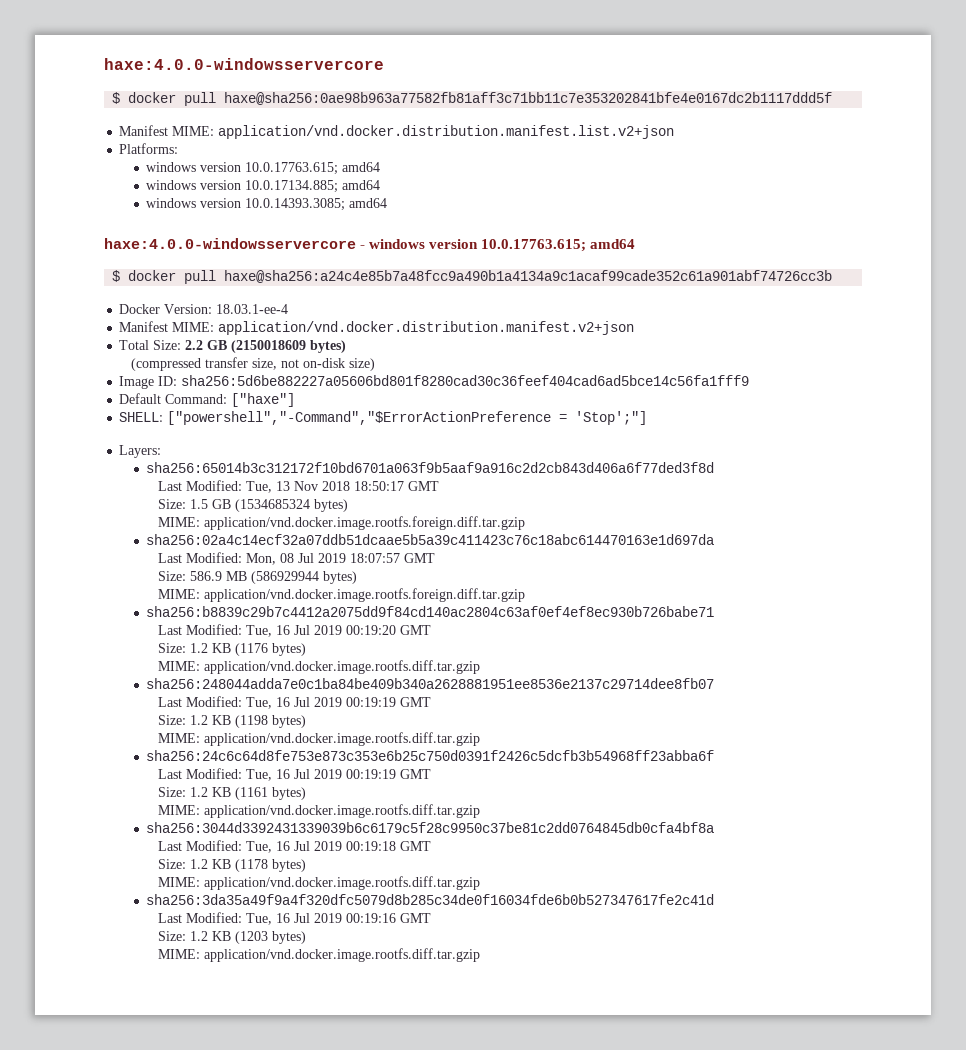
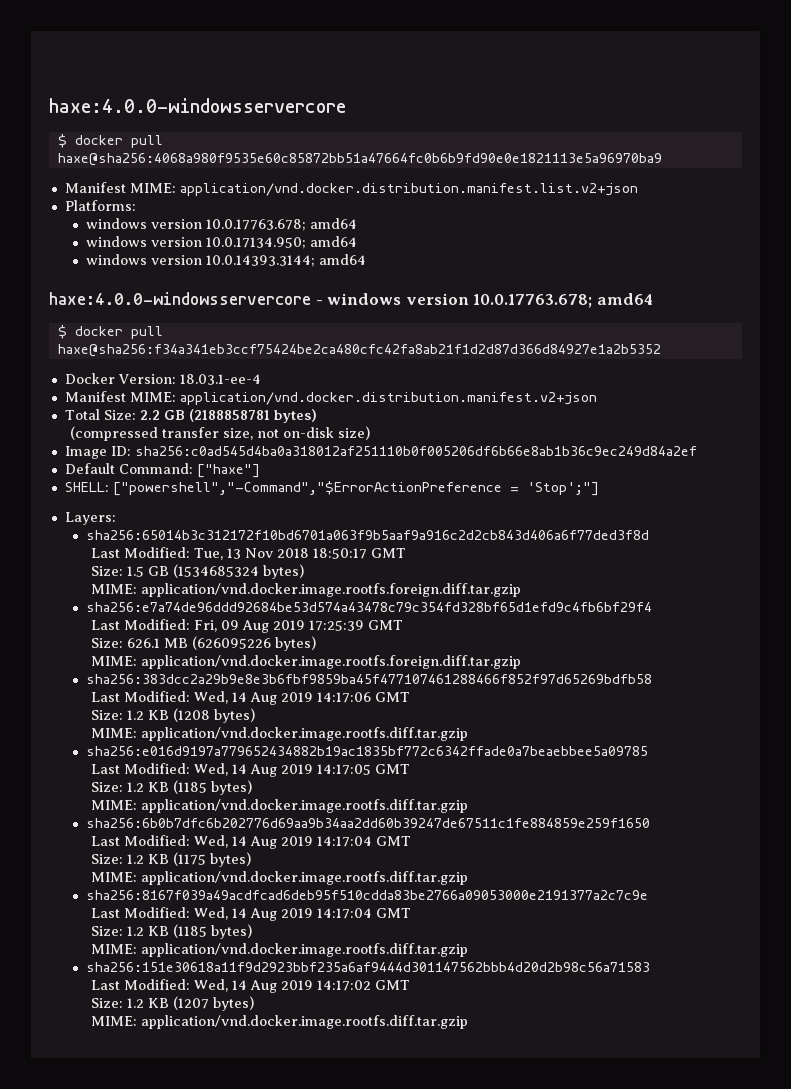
- $ docker pull haxe@sha256:0ae98b963a77582fb81aff3c71bb11c7e353202841bfe4e0167dc2b1117ddd5f
+ $ docker pull haxe@sha256:4068a980f9535e60c85872bb51a47664fc0b6b9fd90e0e1821113e5a96970ba9
  Platforms:
- windows version 10.0.17763.615; amd64
- windows version 10.0.17134.885; amd64
- windows version 10.0.14393.3085; amd64
+ windows version 10.0.17763.678; amd64
+ windows version 10.0.17134.950; amd64
+ windows version 10.0.14393.3144; amd64
- haxe:4.0.0-windowsservercore - windows version 10.0.17763.615; amd64
+ haxe:4.0.0-windowsservercore - windows version 10.0.17763.678; amd64
- $ docker pull haxe@sha256:a24c4e85b7a48fcc9a490b1a4134a9c1acaf99cade352c61a901abf74726cc3b
+ $ docker pull haxe@sha256:f34a341eb3ccf75424be2ca480cfc42fa8ab21f1d2d87d366d84927e1a2b5352
- Total Size: 2.2 GB (2150018609 bytes)
+ Total Size: 2.2 GB (2188858781 bytes)
- Image ID: sha256:5d6be882227a05606bd801f8280cad30c36feef404cad6ad5bce14c56fa1fff9
+ Image ID: sha256:c0ad545d4ba0a318012af251110b0f005206df6b66e8ab1b36c9ec249d84a2ef
- sha256:02a4c14ecf32a07ddb51dcaae5b5a39c411423c76c18abc614470163e1d697da
- Last Modified: Mon, 08 Jul 2019 18:07:57 GMT
- Size: 586.9 MB (586929944 bytes)
+ sha256:e7a74de96ddd92684be53d574a43478c79c354fd328bf65d1efd9c4fb6bf29f4
+ Last Modified: Fri, 09 Aug 2019 17:25:39 GMT
+ Size: 626.1 MB (626095226 bytes)
  MIME: application/vnd.docker.image.rootfs.foreign.diff.tar.gzip
- sha256:b8839c29b7c4412a2075dd9f84cd140ac2804c63af0ef4ef8ec930b726babe71
- Last Modified: Tue, 16 Jul 2019 00:19:20 GMT
- Size: 1.2 KB (1176 bytes)
+ sha256:383dcc2a29b9e8e3b6fbf9859ba45f477107461288466f852f97d65269bdfb58
+ Last Modified: Wed, 14 Aug 2019 14:17:06 GMT
+ Size: 1.2 KB (1208 bytes)
  MIME: application/vnd.docker.image.rootfs.diff.tar.gzip
- sha256:248044adda7e0c1ba84be409b340a2628881951ee8536e2137c29714dee8fb07
- Last Modified: Tue, 16 Jul 2019 00:19:19 GMT
- Size: 1.2 KB (1198 bytes)
+ sha256:e016d9197a779652434882b19ac1835bf772c6342ffade0a7beaebbee5a09785
+ Last Modified: Wed, 14 Aug 2019 14:17:05 GMT
+ Size: 1.2 KB (1185 bytes)
  MIME: application/vnd.docker.image.rootfs.diff.tar.gzip
- sha256:24c6c64d8fe753e873c353e6b25c750d0391f2426c5dcfb3b54968ff23abba6f
- Last Modified: Tue, 16 Jul 2019 00:19:19 GMT
- Size: 1.2 KB (1161 bytes)
+ sha256:6b0b7dfc6b202776d69aa9b34aa2dd60b39247de67511c1fe884859e259f1650
+ Last Modified: Wed, 14 Aug 2019 14:17:04 GMT
+ Size: 1.2 KB (1175 bytes)
  MIME: application/vnd.docker.image.rootfs.diff.tar.gzip
- sha256:3044d3392431339039b6c6179c5f28c9950c37be81c2dd0764845db0cfa4bf8a
- Last Modified: Tue, 16 Jul 2019 00:19:18 GMT
- Size: 1.2 KB (1178 bytes)
+ sha256:8167f039a49acdfcad6deb95f510cdda83be2766a09053000e2191377a2c7c9e
+ Last Modified: Wed, 14 Aug 2019 14:17:04 GMT
+ Size: 1.2 KB (1185 bytes)
  MIME: application/vnd.docker.image.rootfs.diff.tar.gzip
- sha256:3da35a49f9a4f320dfc5079d8b285c34de0f16034fde6b0b527347617fe2c41d
- Last Modified: Tue, 16 Jul 2019 00:19:16 GMT
- Size: 1.2 KB (1203 bytes)
+ sha256:151e30618a11f9d2923bbf235a6af9444d301147562bbb4d20d2b98c56a71583
+ Last Modified: Wed, 14 Aug 2019 14:17:02 GMT
+ Size: 1.2 KB (1207 bytes)

